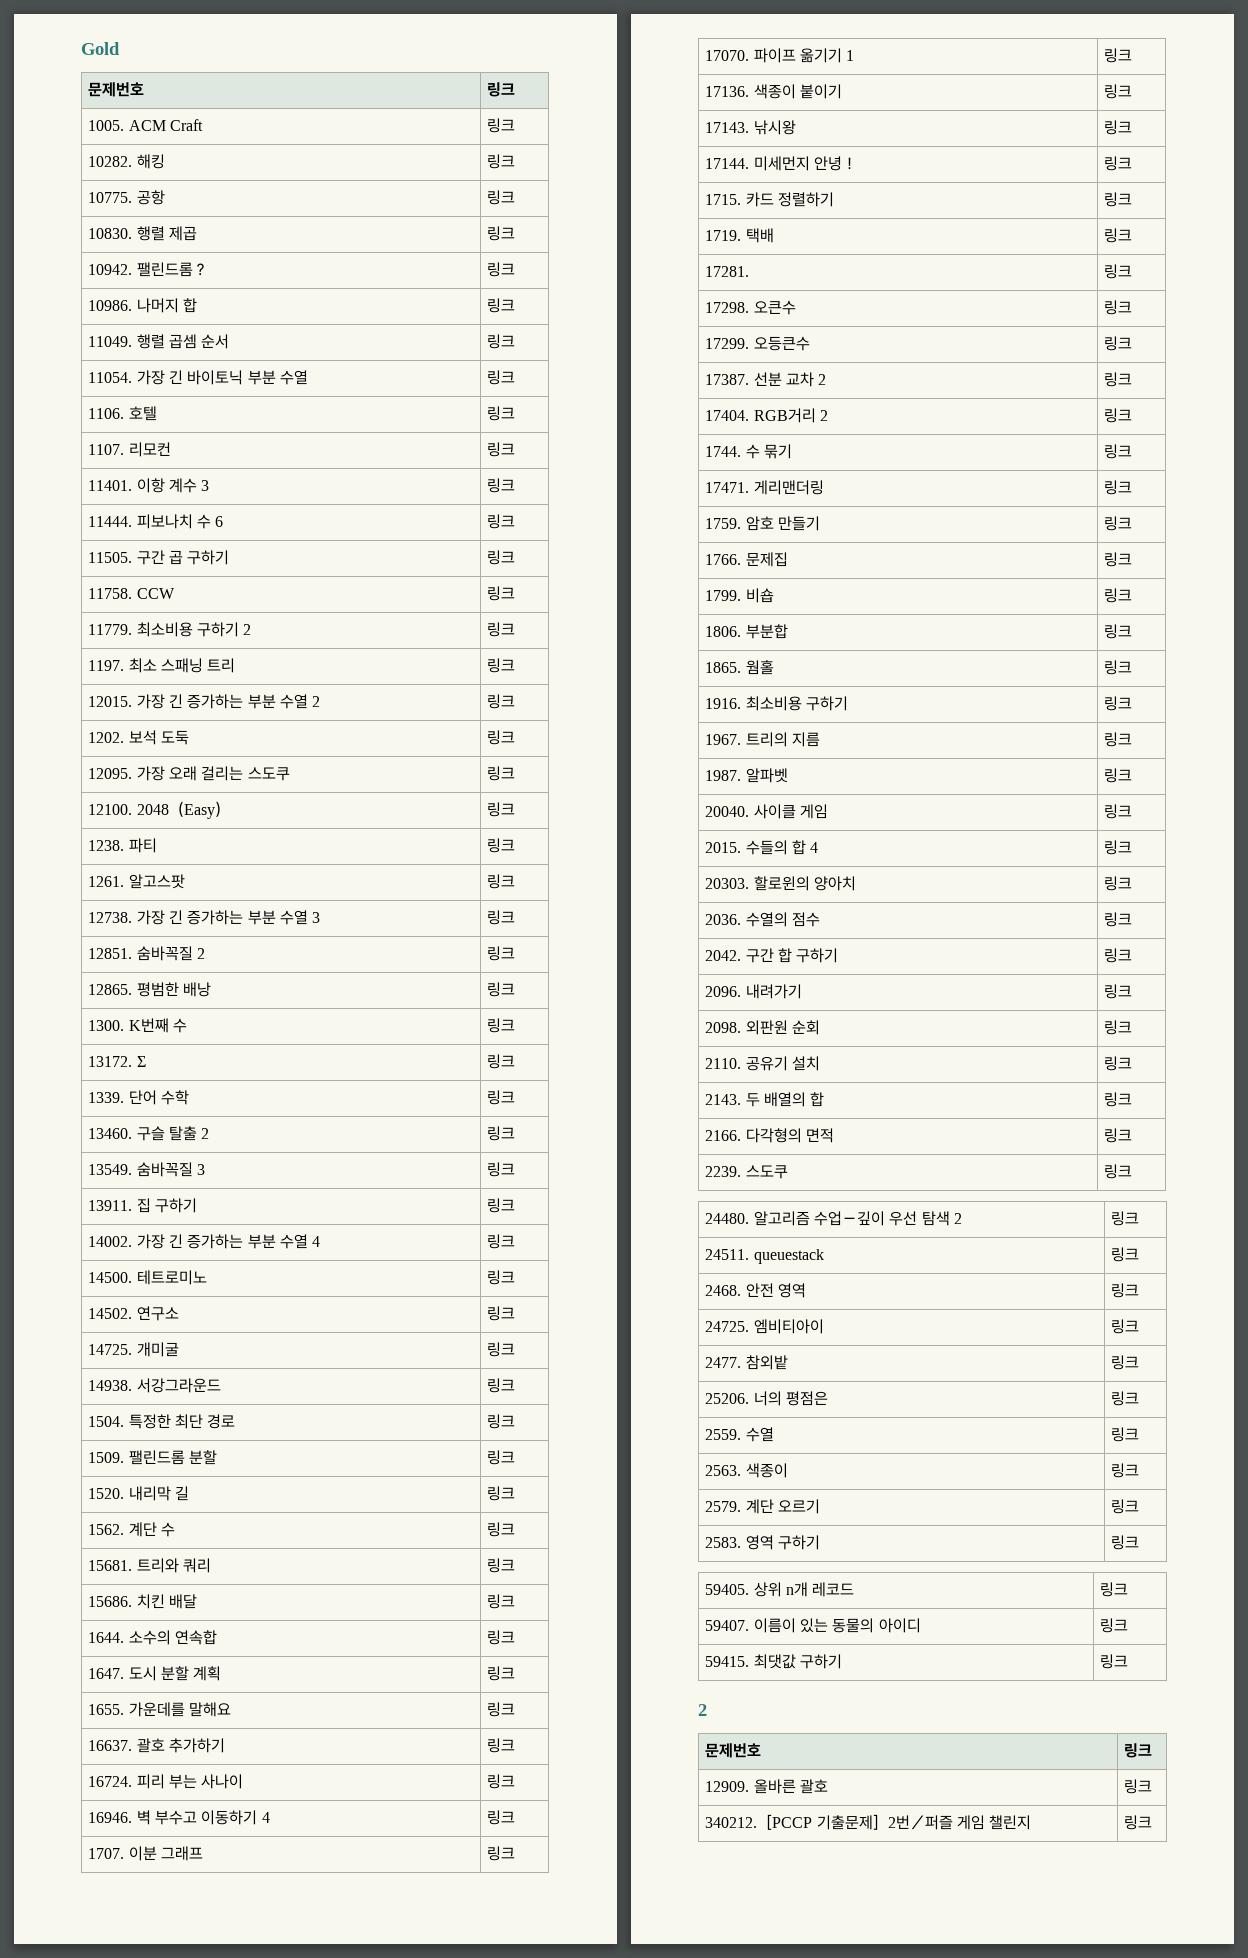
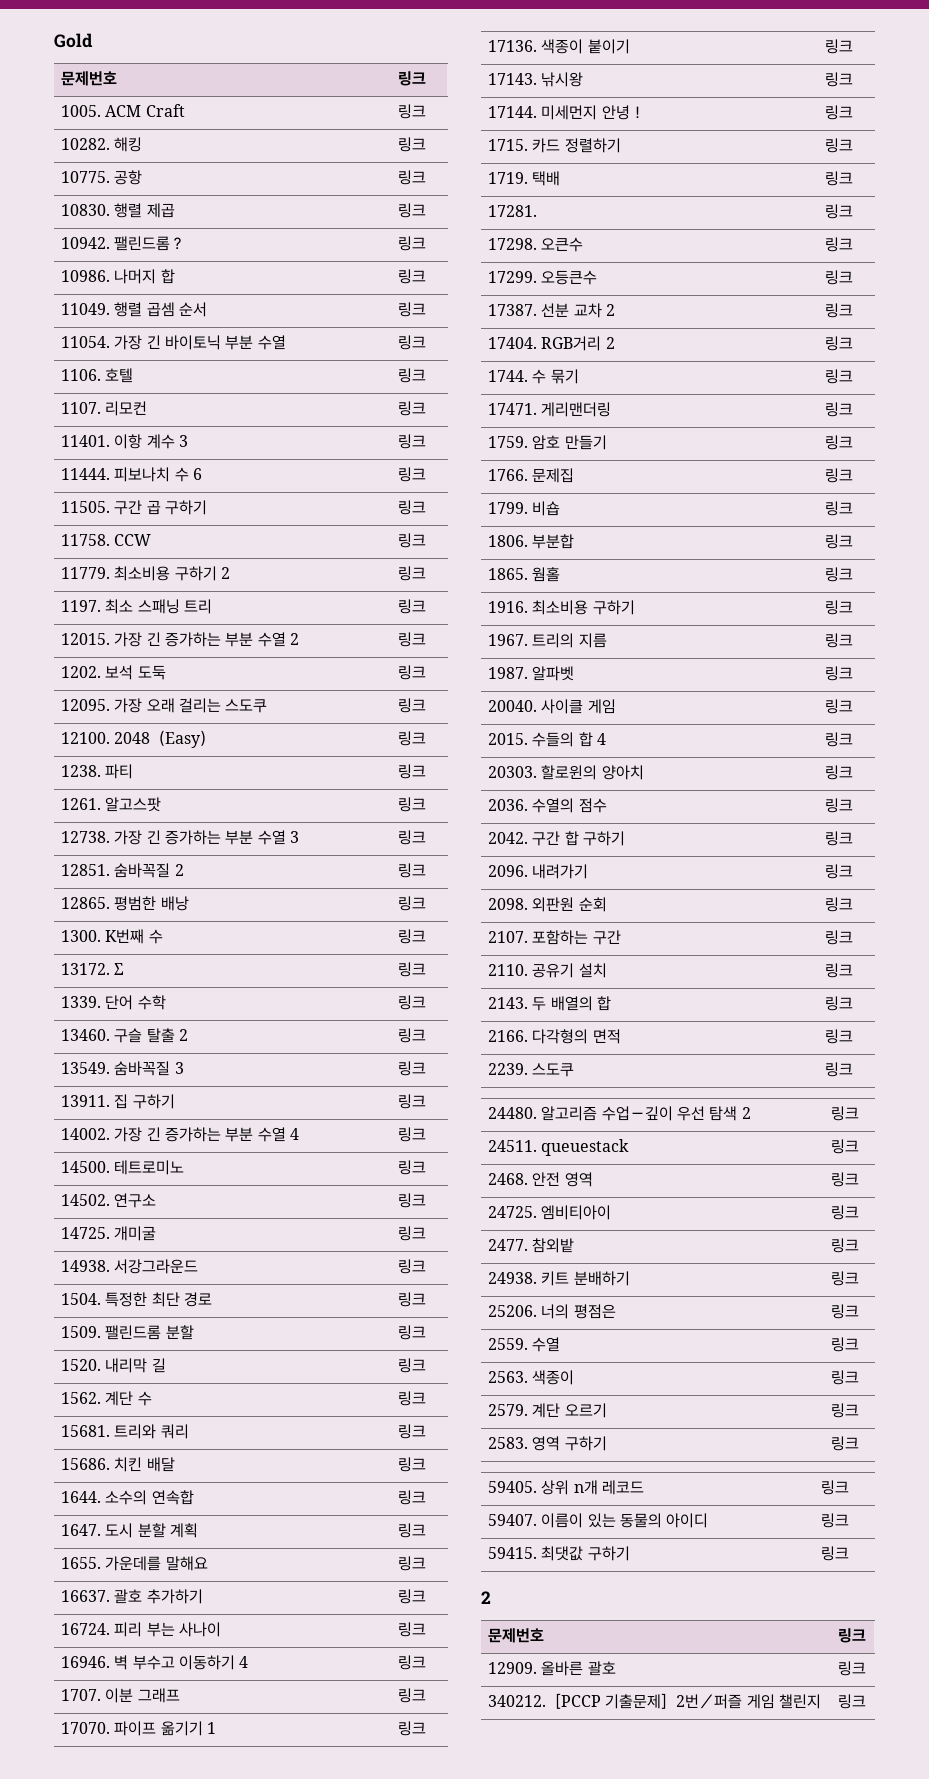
+ 2107. 포함하는 구간 | 링크
+ 24938. 키트 분배하기 | 링크

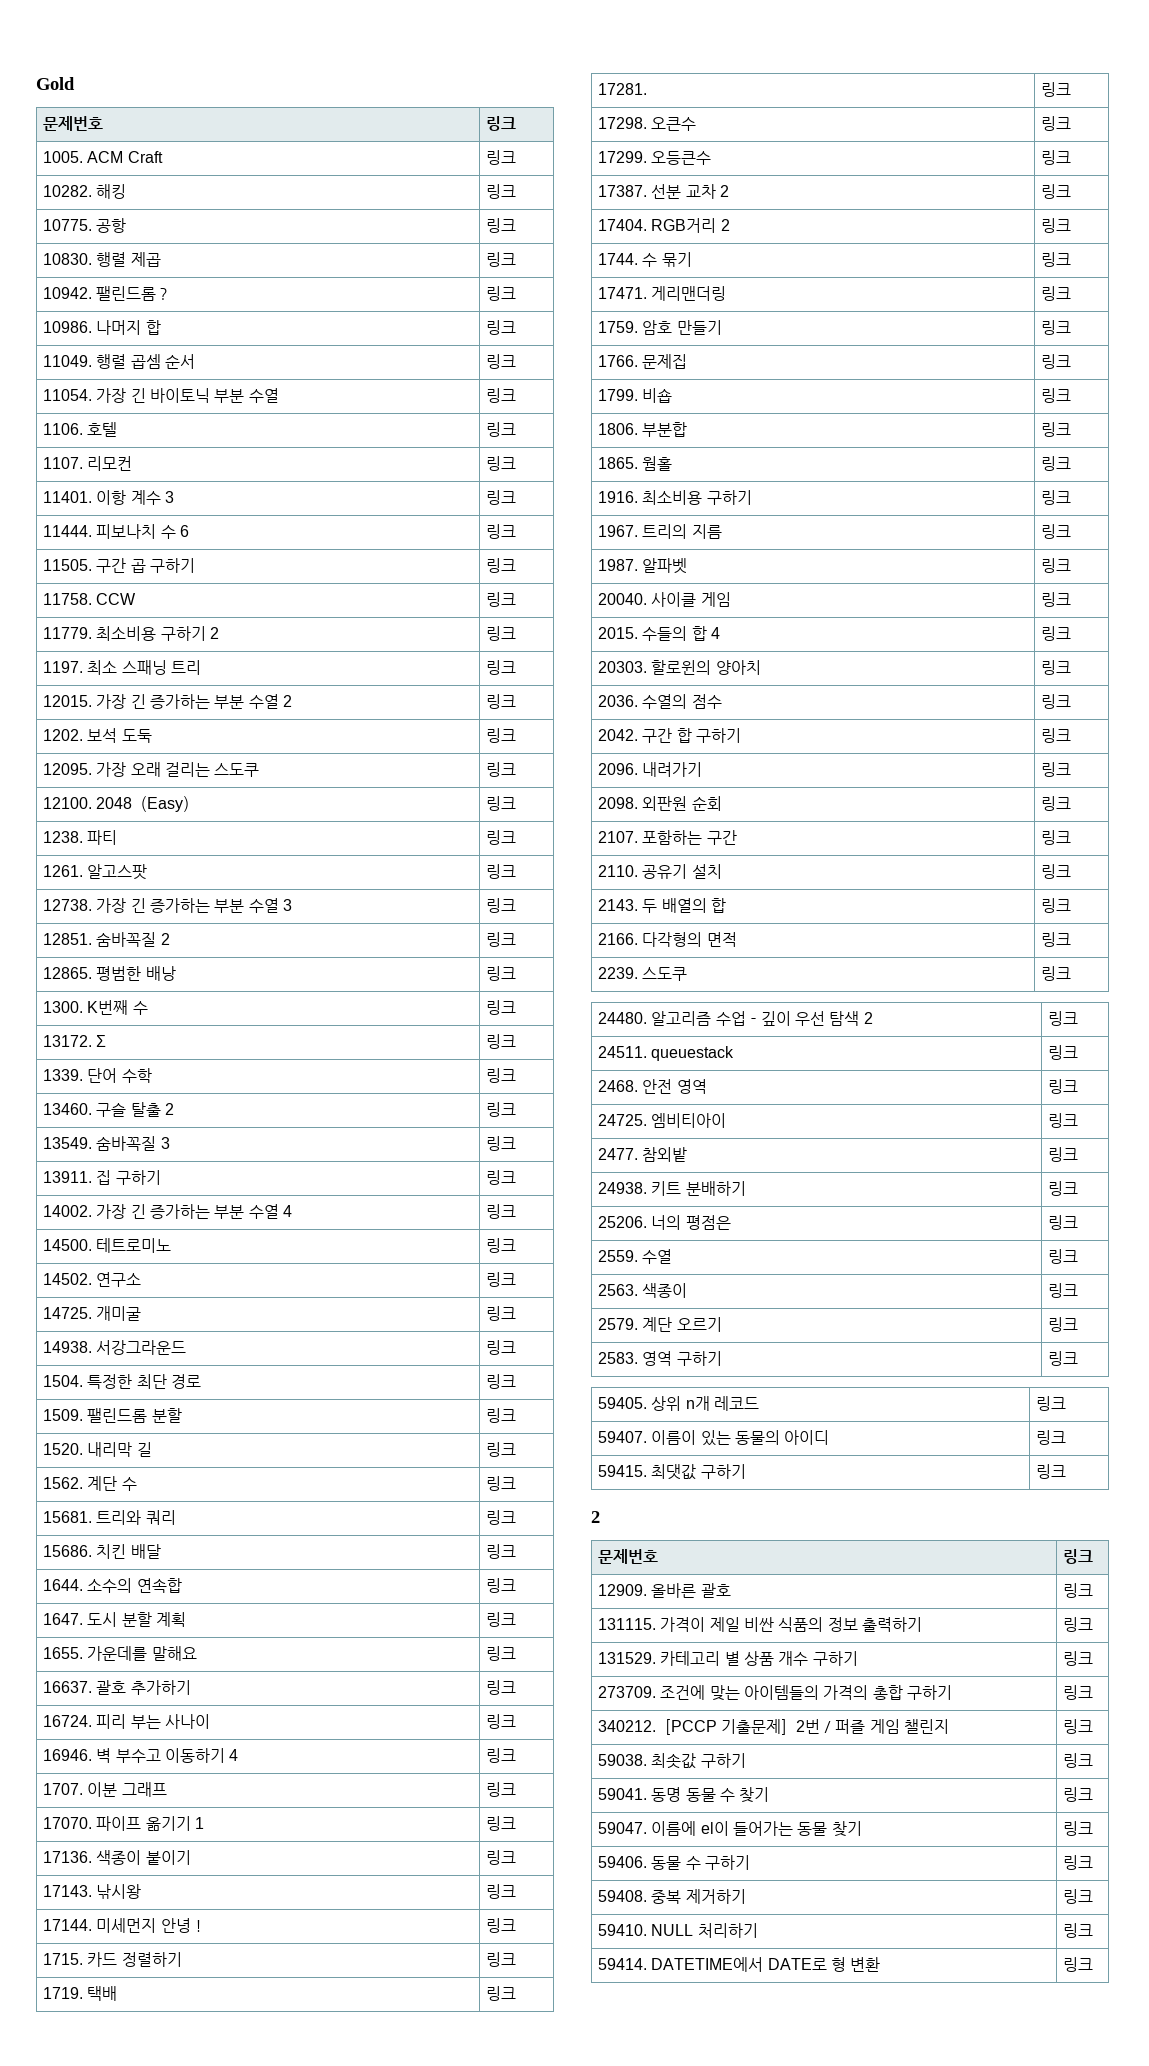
+ 131115. 가격이 제일 비싼 식품의 정보 출력하기 | 링크
+ 131529. 카테고리 별 상품 개수 구하기 | 링크
+ 273709. 조건에 맞는 아이템들의 가격의 총합 구하기 | 링크
+ 59038. 최솟값 구하기 | 링크
+ 59041. 동명 동물 수 찾기 | 링크
+ 59047. 이름에 el이 들어가는 동물 찾기 | 링크
+ 59406. 동물 수 구하기 | 링크
+ 59408. 중복 제거하기 | 링크
+ 59410. NULL 처리하기 | 링크
+ 59414. DATETIME에서 DATE로 형 변환 | 링크

